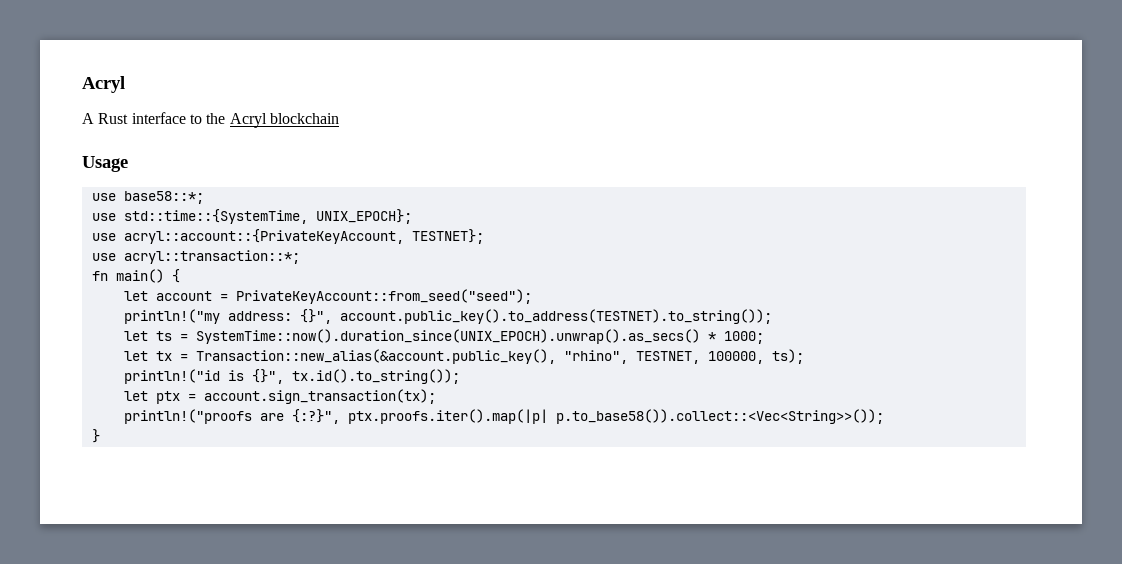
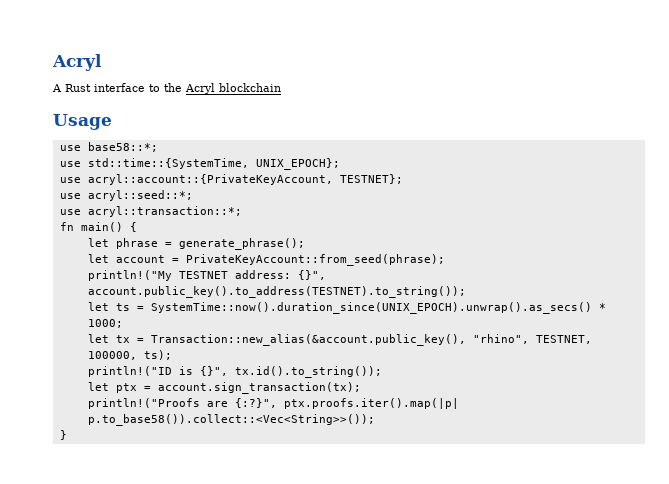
+ use acryl::seed::*;
+ let phrase = generate_phrase();
- let account = PrivateKeyAccount::from_seed("seed");
- println!("my address: {}", account.public_key().to_address(TESTNET).to_string());
+ let account = PrivateKeyAccount::from_seed(phrase);
+ println!("My TESTNET address: {}", account.public_key().to_address(TESTNET).to_string());
- println!("id is {}", tx.id().to_string());
+ println!("ID is {}", tx.id().to_string());
- println!("proofs are {:?}", ptx.proofs.iter().map(|p| p.to_base58()).collect::<Vec<String>>());
+ println!("Proofs are {:?}", ptx.proofs.iter().map(|p| p.to_base58()).collect::<Vec<String>>());

